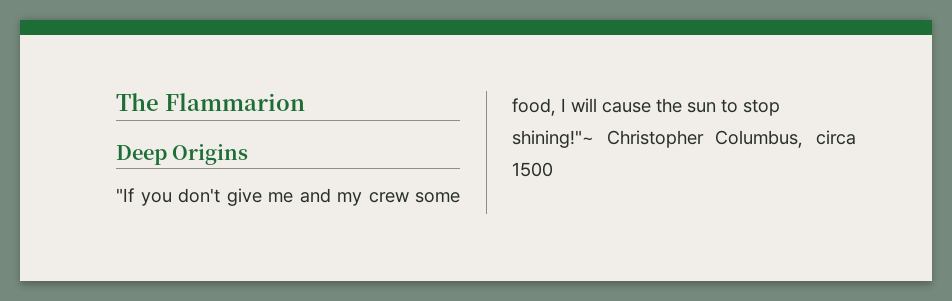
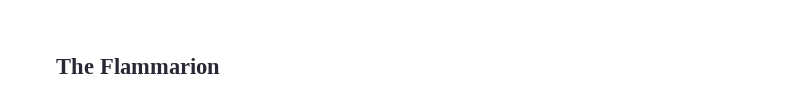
- Deep Origins
- "If you don't give me and my crew some food, I will cause the sun to stop shining!"~ Christopher Columbus, circa 1500

